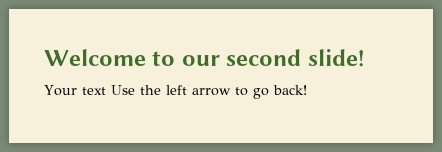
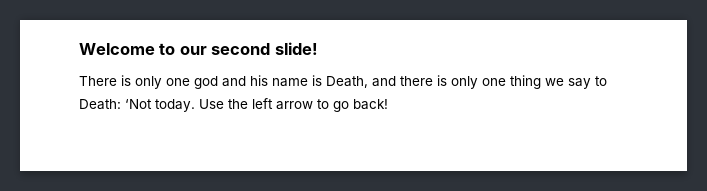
- Your text Use the left arrow to go back!
+ There is only one god and his name is Death, and there is only one thing we say to Death: ‘Not today. Use the left arrow to go back!

